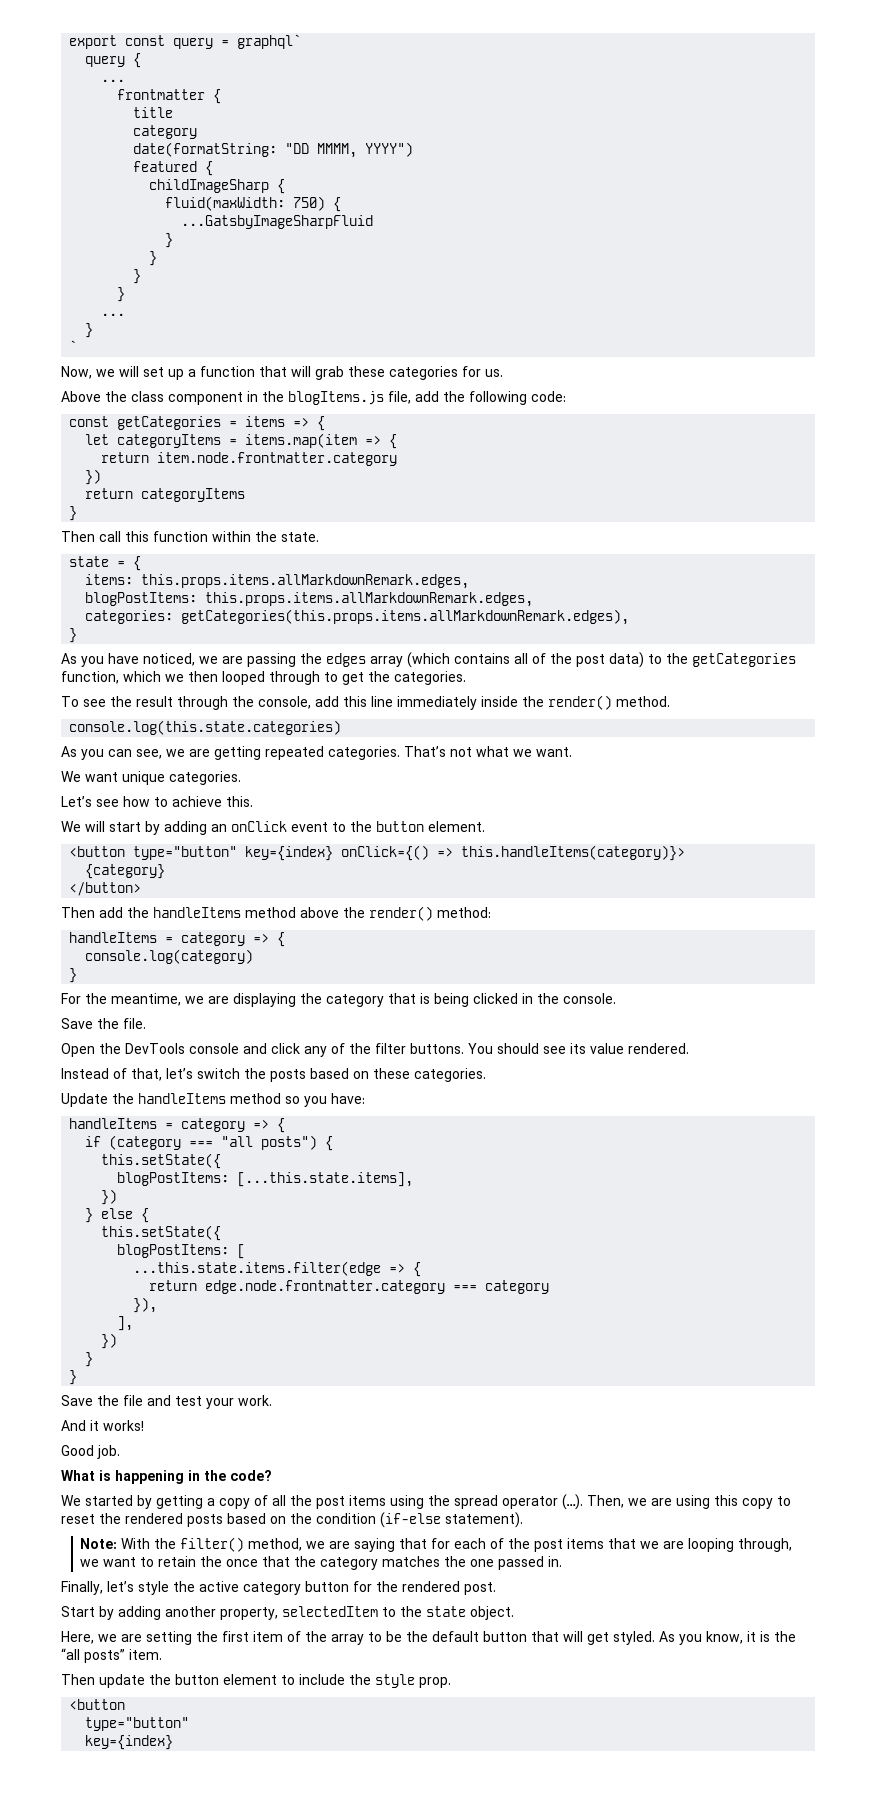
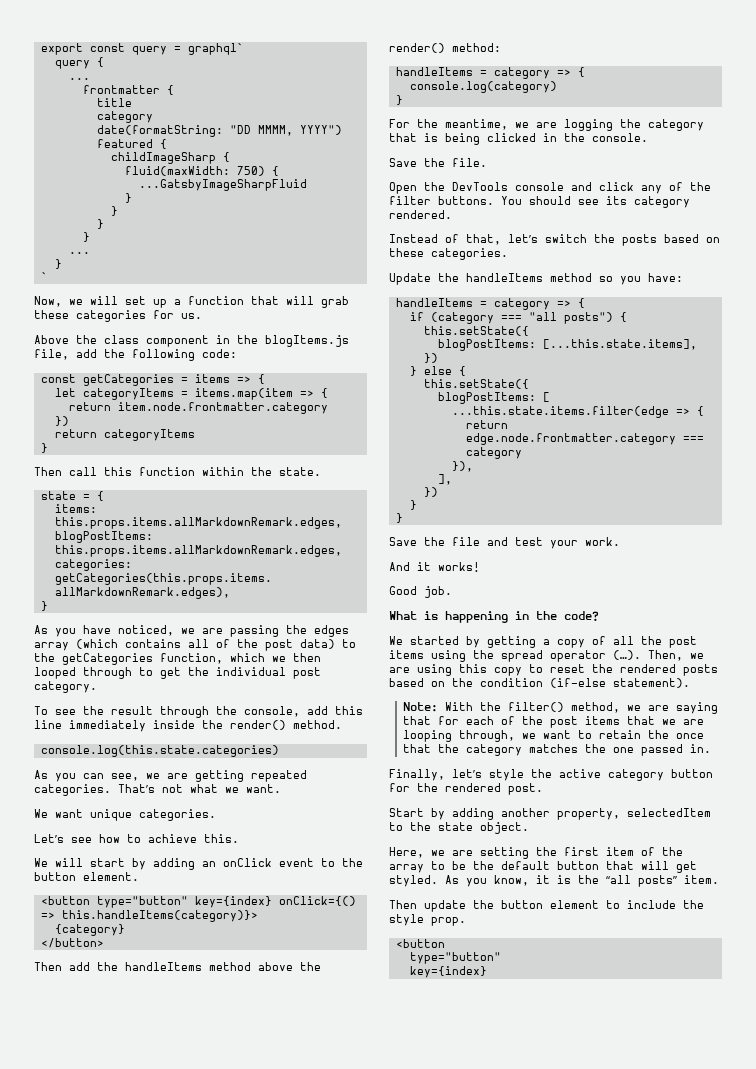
- As you have noticed, we are passing the edges array (which contains all of the post data) to the getCategories function, which we then looped through to get the categories.
+ As you have noticed, we are passing the edges array (which contains all of the post data) to the getCategories function, which we then looped through to get the individual post category.
- For the meantime, we are displaying the category that is being clicked in the console.
+ For the meantime, we are logging the category that is being clicked in the console.
- You should see its value rendered.
+ You should see its category rendered.

